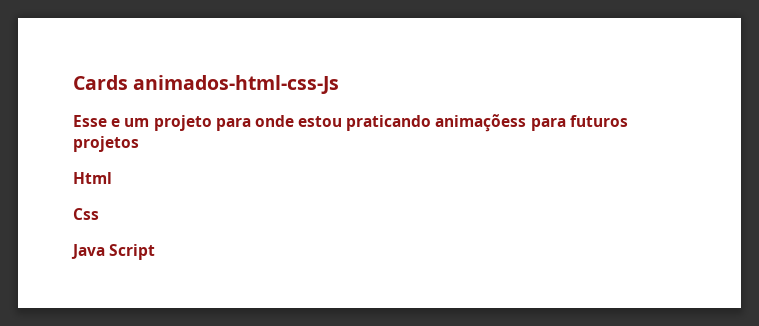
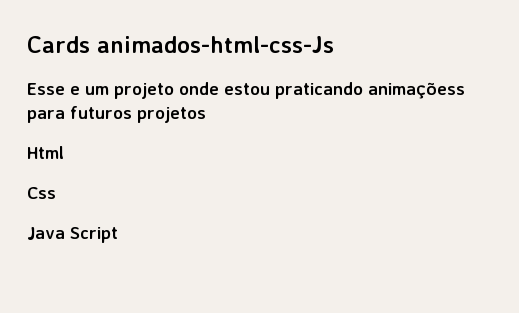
- Esse e um projeto para onde estou praticando animaçõess para futuros projetos
+ Esse e um projeto onde estou praticando animaçõess para futuros projetos

